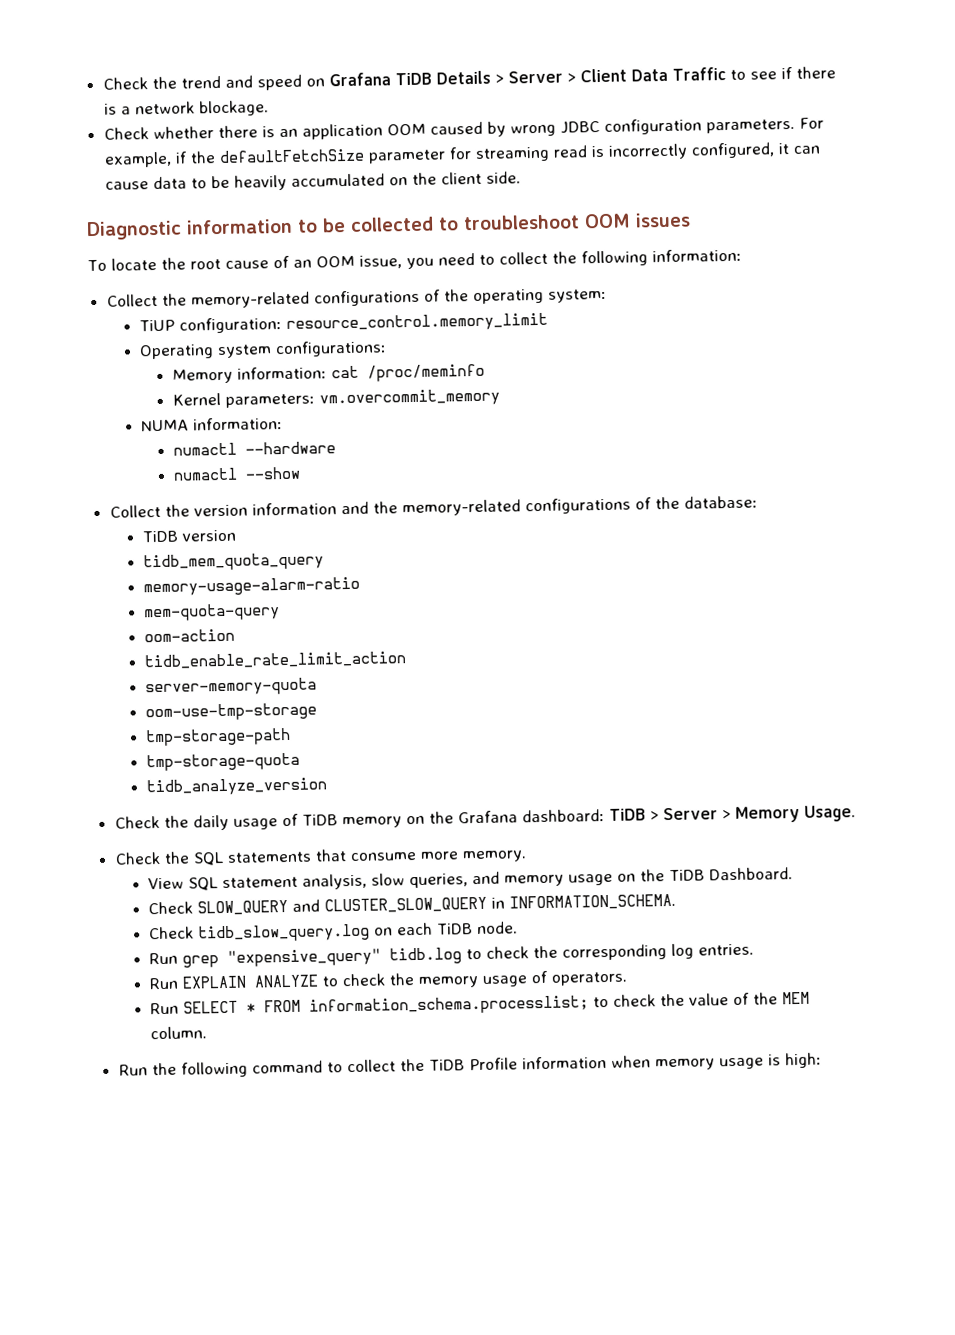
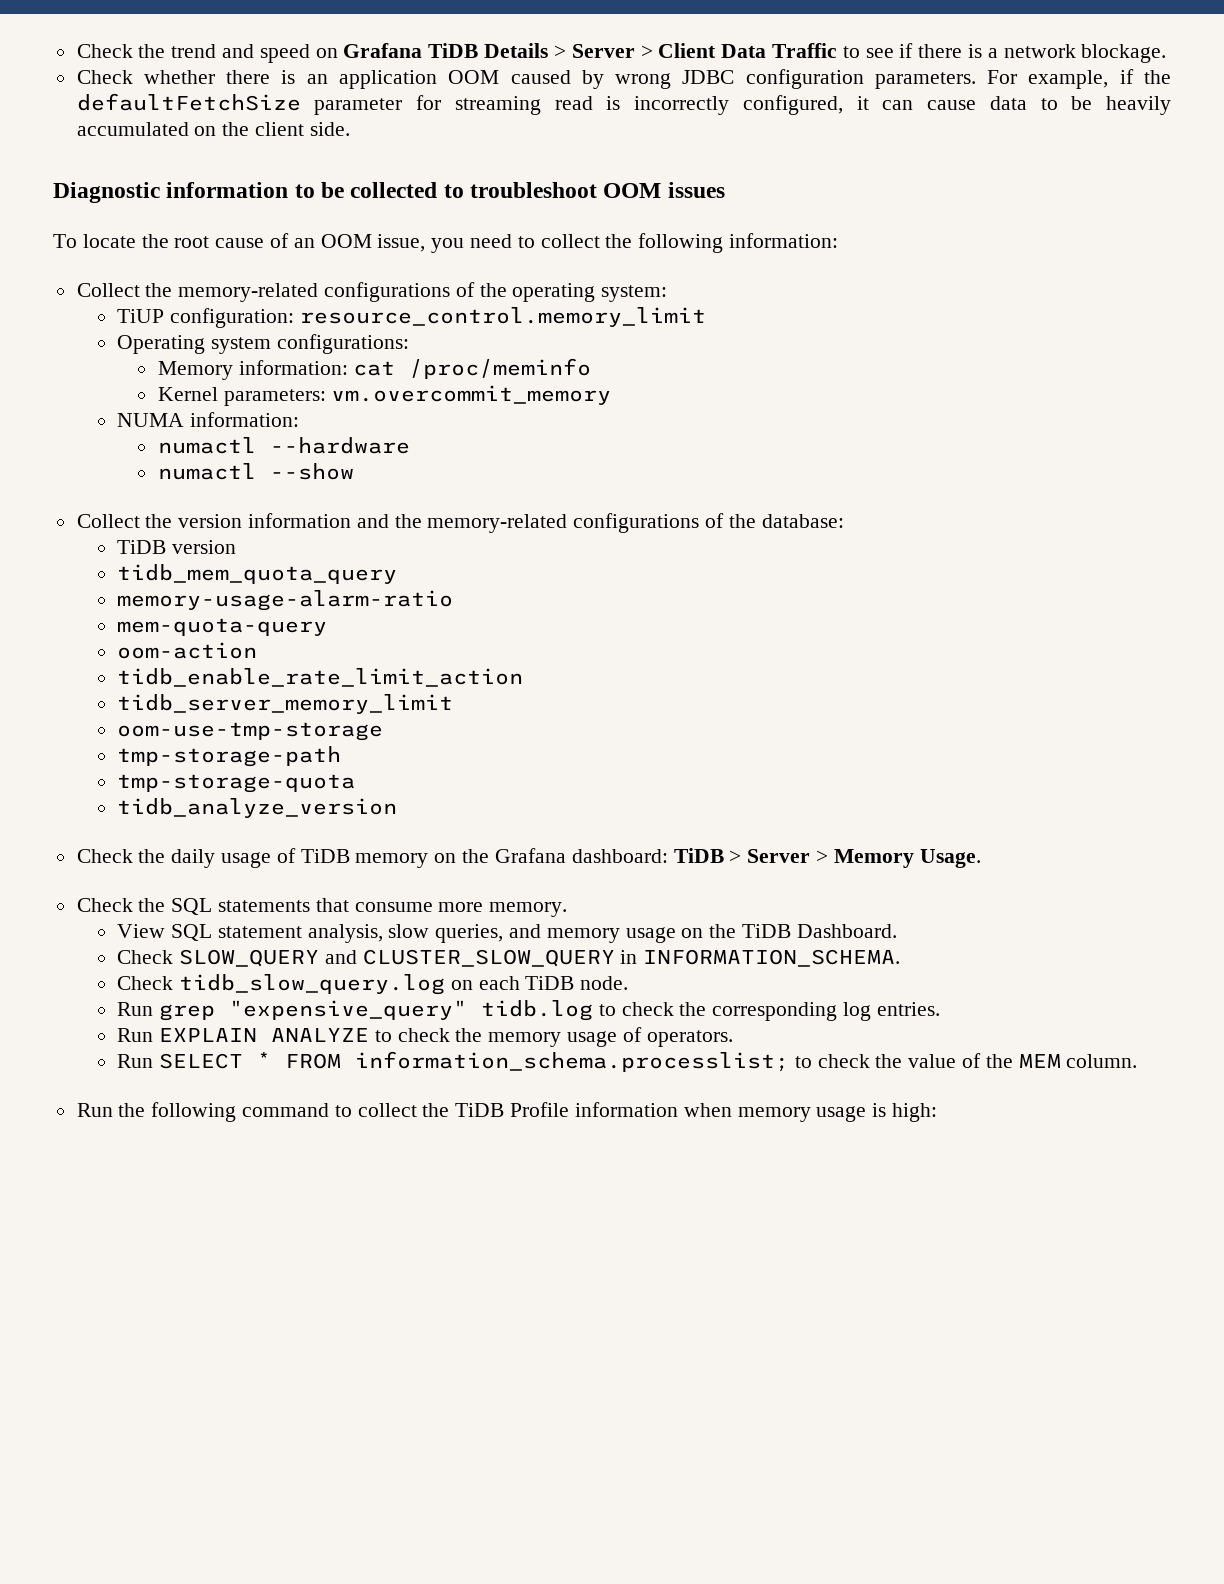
- server-memory-quota
+ tidb_server_memory_limit

